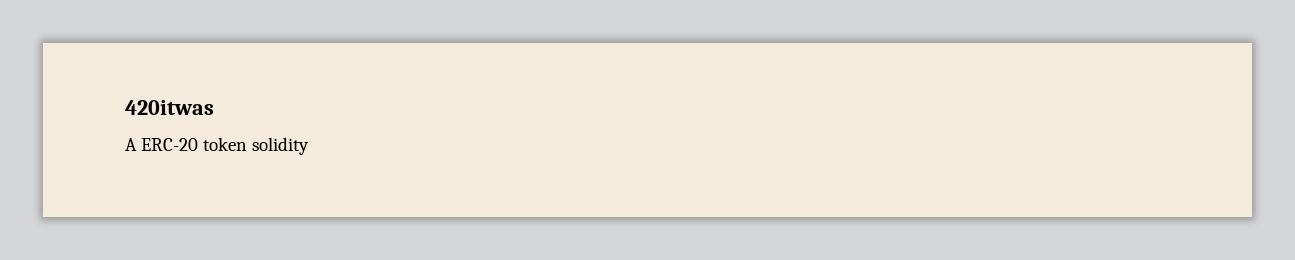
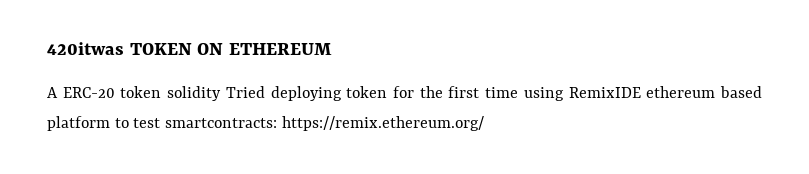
- 420itwas
+ 420itwas TOKEN ON ETHEREUM
- A ERC-20 token solidity
+ A ERC-20 token solidity Tried deploying token for the first time using RemixIDE ethereum based platform to test smartcontracts: https://remix.ethereum.org/

